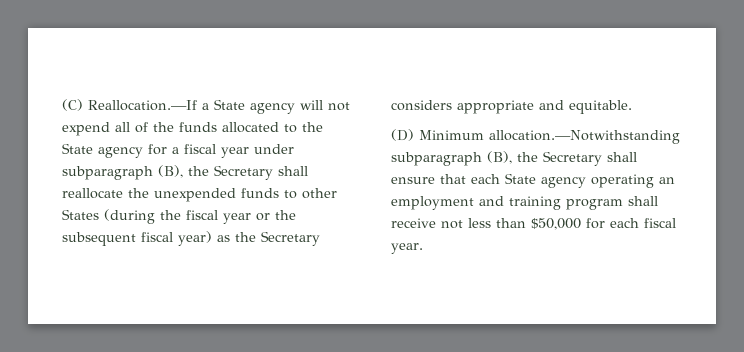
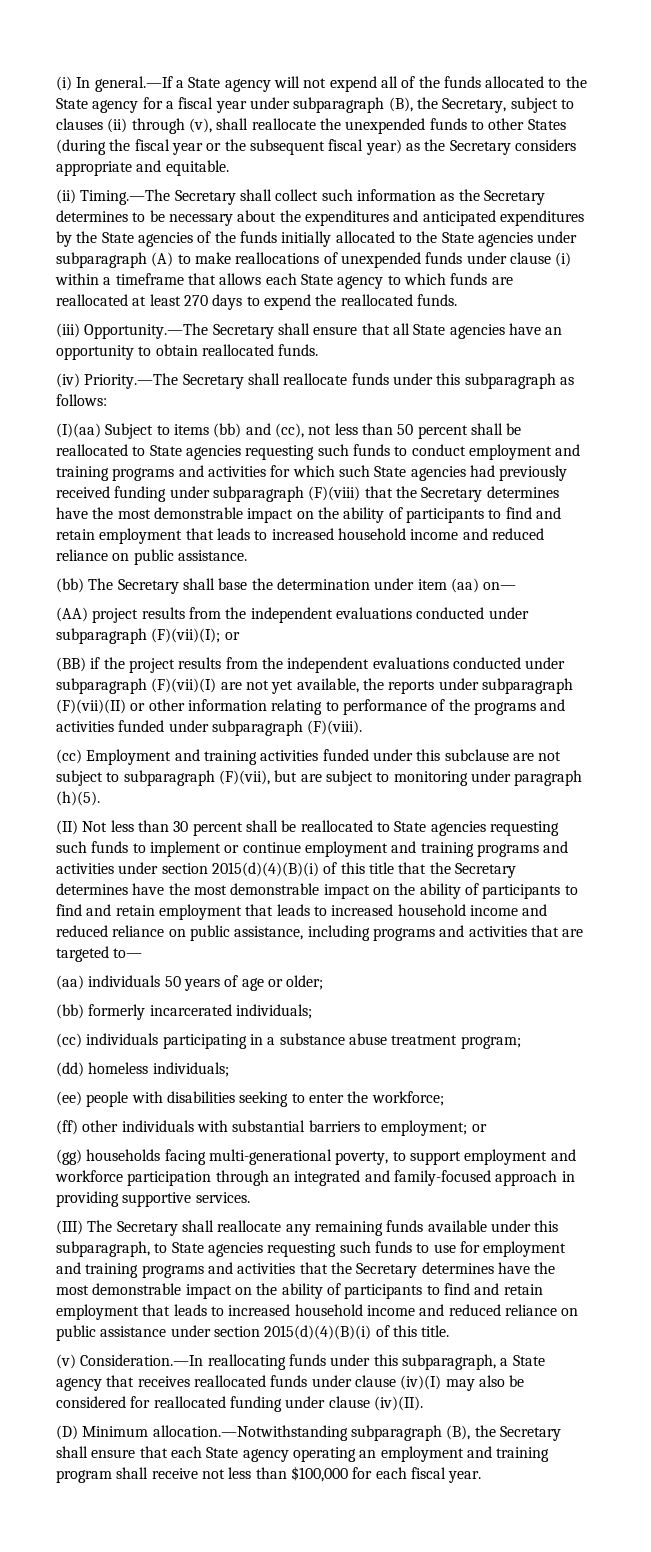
- (C) Reallocation.—If a State agency will not expend all of the funds allocated to the State agency for a fiscal year under subparagraph (B), the Secretary shall reallocate the unexpended funds to other States (during the fiscal year or the subsequent fiscal year) as the Secretary considers appropriate and equitable.
+ (i) In general.—If a State agency will not expend all of the funds allocated to the State agency for a fiscal year under subparagraph (B), the Secretary, subject to clauses (ii) through (v), shall reallocate the unexpended funds to other States (during the fiscal year or the subsequent fiscal year) as the Secretary considers appropriate and equitable.
+ (ii) Timing.—The Secretary shall collect such information as the Secretary determines to be necessary about the expenditures and anticipated expenditures by the State agencies of the funds initially allocated to the State agencies under subparagraph (A) to make reallocations of unexpended funds under clause (i) within a timeframe that allows each State agency to which funds are reallocated at least 270 days to expend the reallocated funds.
+ (iii) Opportunity.—The Secretary shall ensure that all State agencies have an opportunity to obtain reallocated funds.
+ (iv) Priority.—The Secretary shall reallocate funds under this subparagraph as follows:
+ (I)(aa) Subject to items (bb) and (cc), not less than 50 percent shall be reallocated to State agencies requesting such funds to conduct employment and training programs and activities for which such State agencies had previously received funding under subparagraph (F)(viii) that the Secretary determines have the most demonstrable impact on the ability of participants to find and retain employment that leads to increased household income and reduced reliance on public assistance.
+ (bb) The Secretary shall base the determination under item (aa) on—
+ (AA) project results from the independent evaluations conducted under subparagraph (F)(vii)(I); or
+ (BB) if the project results from the independent evaluations conducted under subparagraph (F)(vii)(I) are not yet available, the reports under subparagraph (F)(vii)(II) or other information relating to performance of the programs and activities funded under subparagraph (F)(viii).
+ (cc) Employment and training activities funded under this subclause are not subject to subparagraph (F)(vii), but are subject to monitoring under paragraph (h)(5).
+ (II) Not less than 30 percent shall be reallocated to State agencies requesting such funds to implement or continue employment and training programs and activities under section 2015(d)(4)(B)(i) of this title that the Secretary determines have the most demonstrable impact on the ability of participants to find and retain employment that leads to increased household income and reduced reliance on public assistance, including programs and activities that are targeted to—
+ (aa) individuals 50 years of age or older;
+ (bb) formerly incarcerated individuals;
+ (cc) individuals participating in a substance abuse treatment program;
+ (dd) homeless individuals;
+ (ee) people with disabilities seeking to enter the workforce;
+ (ff) other individuals with substantial barriers to employment; or
+ (gg) households facing multi-generational poverty, to support employment and workforce participation through an integrated and family-focused approach in providing supportive services.
+ (III) The Secretary shall reallocate any remaining funds available under this subparagraph, to State agencies requesting such funds to use for employment and training programs and activities that the Secretary determines have the most demonstrable impact on the ability of participants to find and retain employment that leads to increased household income and reduced reliance on public assistance under section 2015(d)(4)(B)(i) of this title.
+ (v) Consideration.—In reallocating funds under this subparagraph, a State agency that receives reallocated funds under clause (iv)(I) may also be considered for reallocated funding under clause (iv)(II).
- (D) Minimum allocation.—Notwithstanding subparagraph (B), the Secretary shall ensure that each State agency operating an employment and training program shall receive not less than $50,000 for each fiscal year.
+ (D) Minimum allocation.—Notwithstanding subparagraph (B), the Secretary shall ensure that each State agency operating an employment and training program shall receive not less than $100,000 for each fiscal year.

